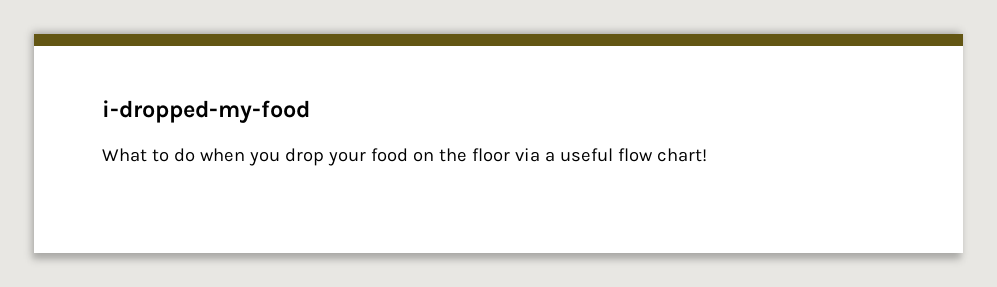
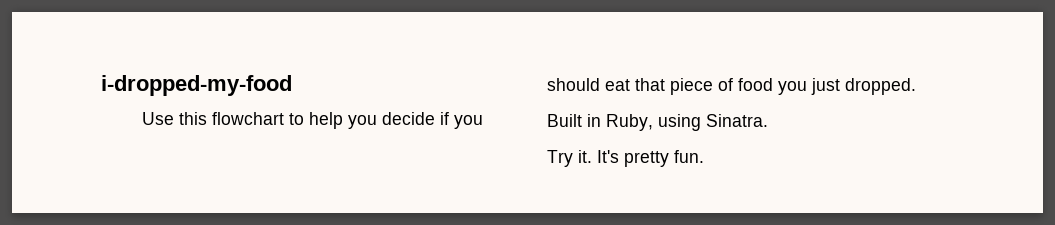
- What to do when you drop your food on the floor via a useful flow chart!
+ Use this flowchart to help you decide if you should eat that piece of food you just dropped.
+ Built in Ruby, using Sinatra.
+ Try it. It's pretty fun.

